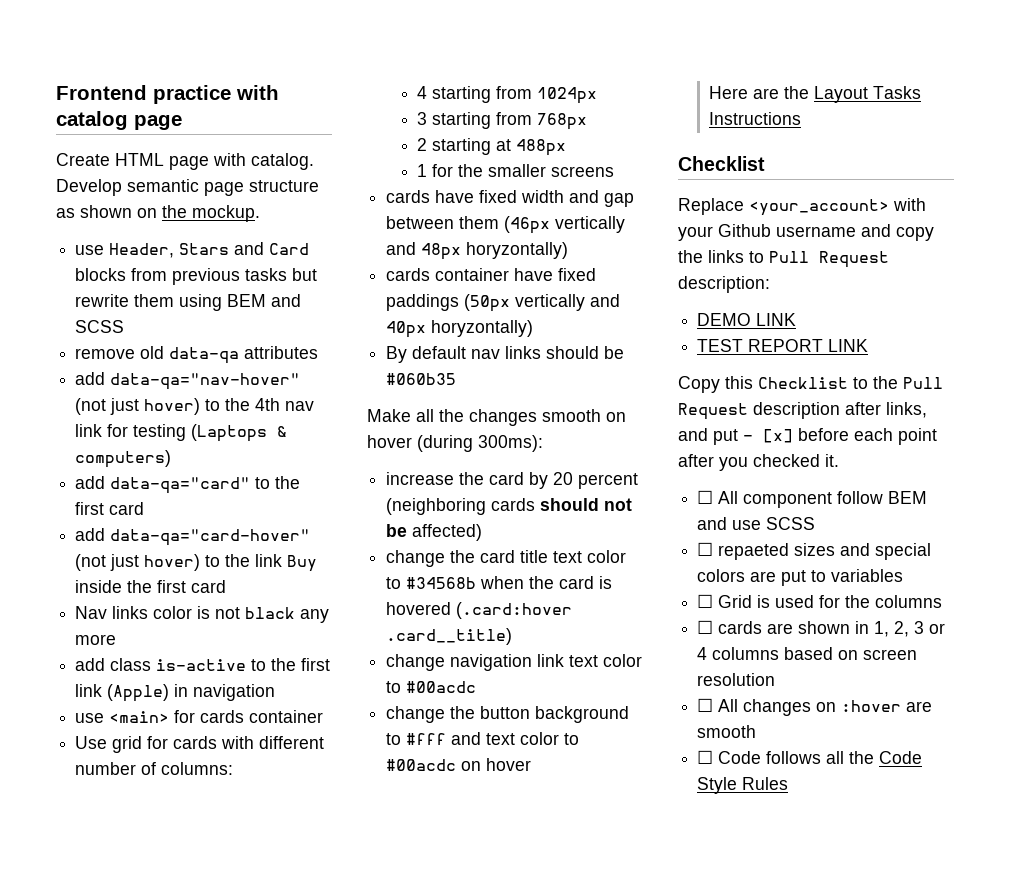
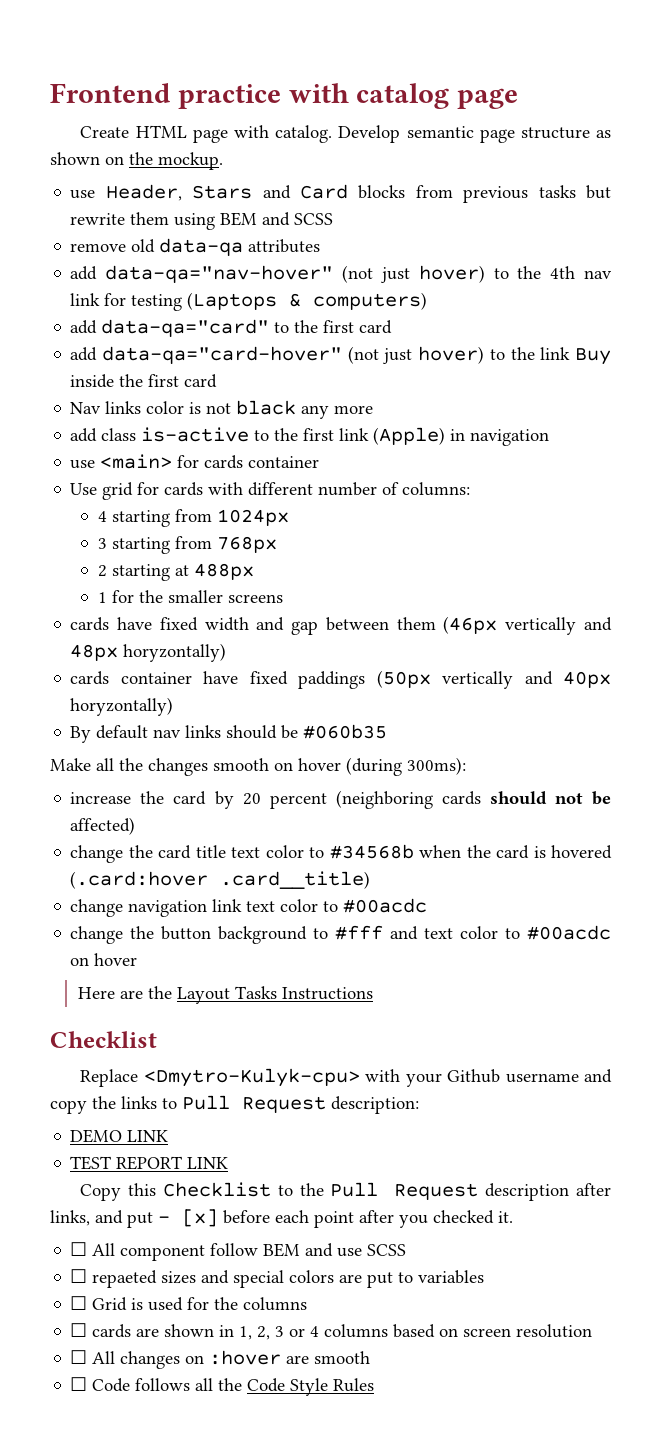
- Replace <your_account> with your Github username and copy the links to Pull Request description:
+ Replace <Dmytro-Kulyk-cpu> with your Github username and copy the links to Pull Request description:

